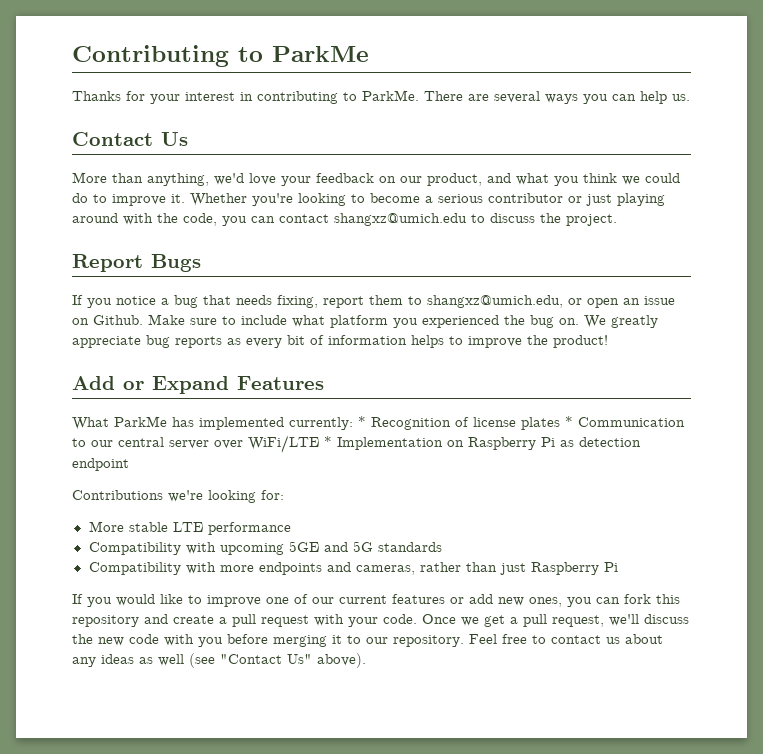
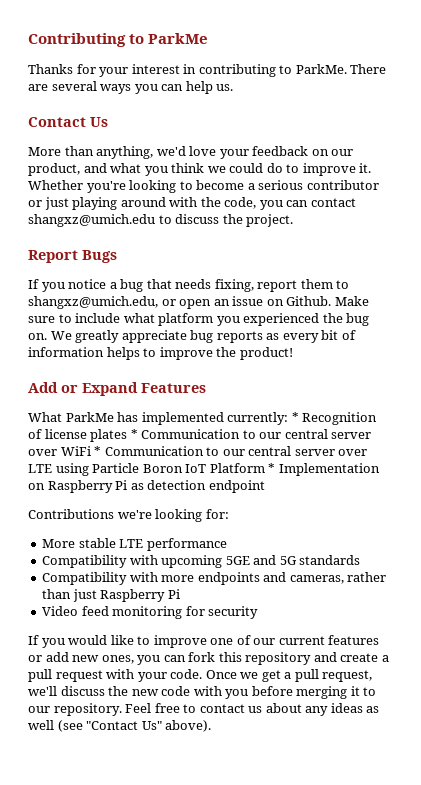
- What ParkMe has implemented currently: * Recognition of license plates * Communication to our central server over WiFi/LTE * Implementation on Raspberry Pi as detection endpoint
+ What ParkMe has implemented currently: * Recognition of license plates * Communication to our central server over WiFi * Communication to our central server over LTE using Particle Boron IoT Platform * Implementation on Raspberry Pi as detection endpoint
+ Video feed monitoring for security

